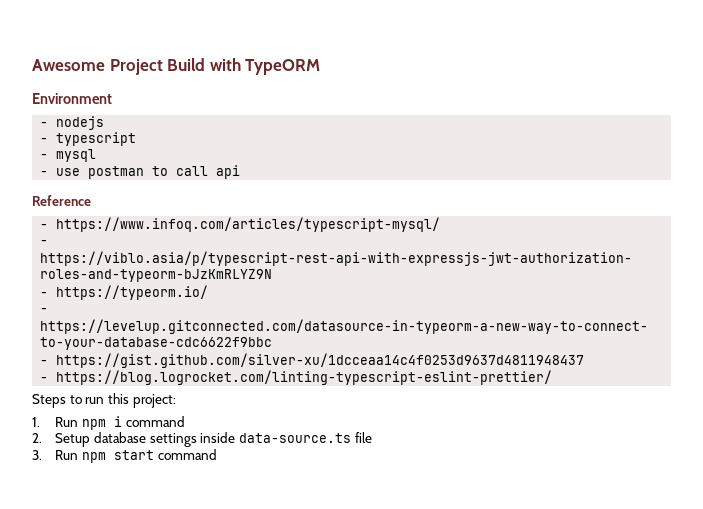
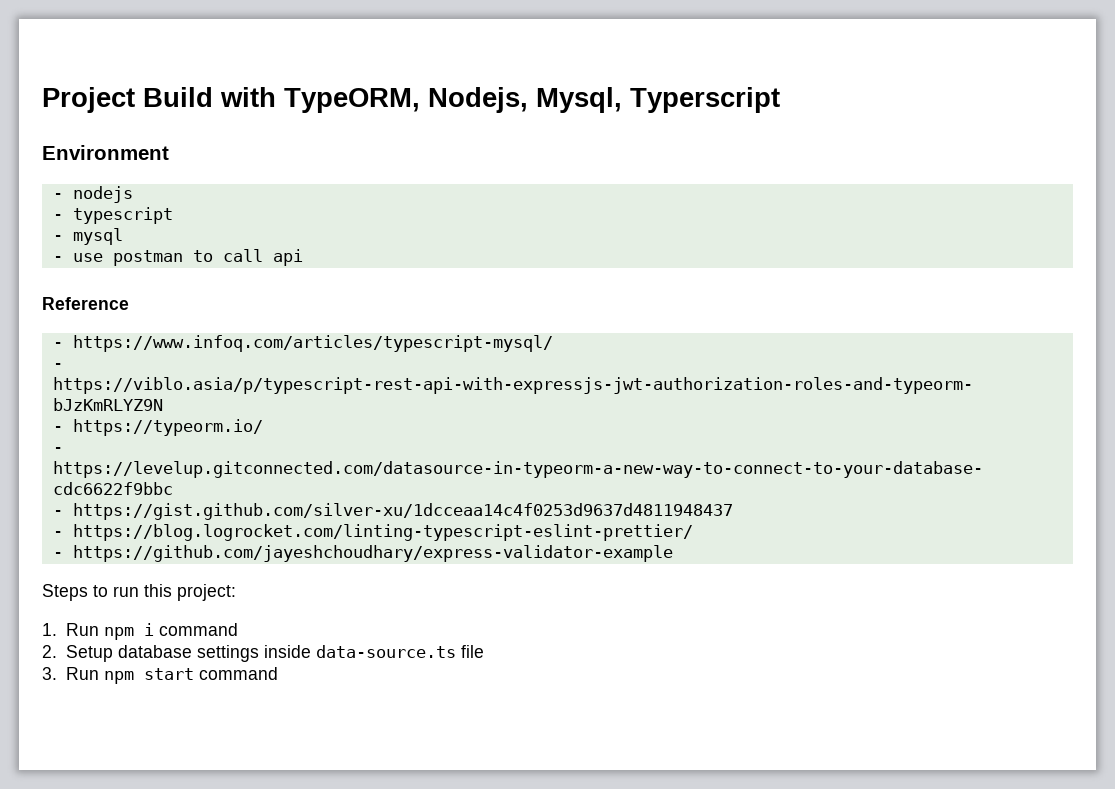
- Awesome Project Build with TypeORM
+ Project Build with TypeORM, Nodejs, Mysql, Typerscript
+ - https://github.com/jayeshchoudhary/express-validator-example

